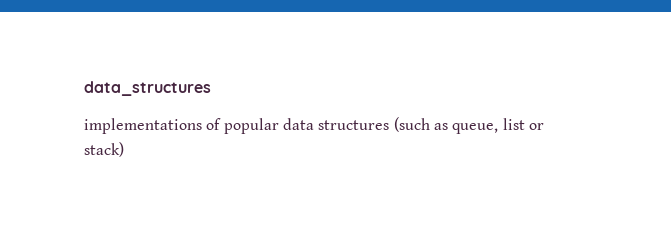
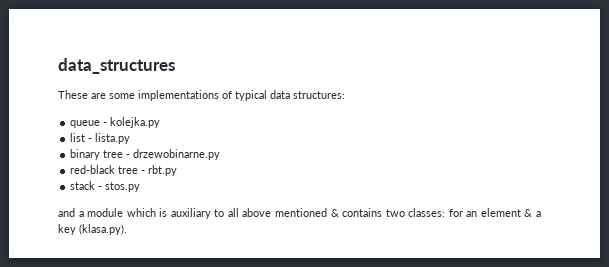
- implementations of popular data structures (such as queue, list or stack)
+ These are some implementations of typical data structures:
+ queue - kolejka.py
+ list - lista.py
+ binary tree - drzewobinarne.py
+ red-black tree - rbt.py
+ stack - stos.py
+ and a module which is auxiliary to all above mentioned & contains two classes: for an element & a key (klasa.py).

